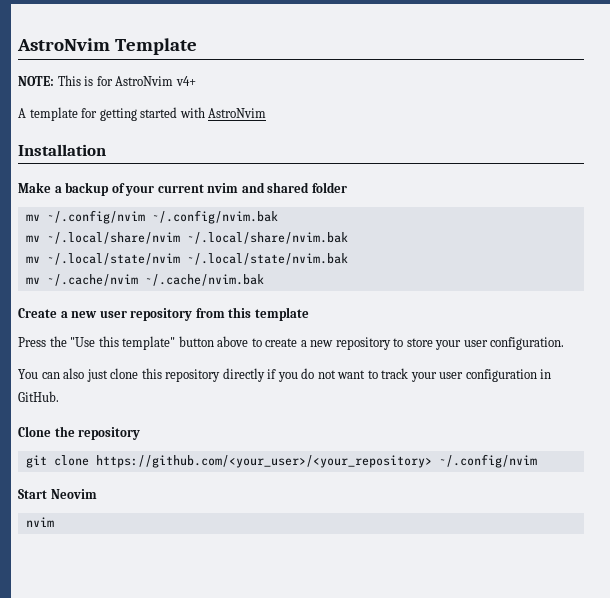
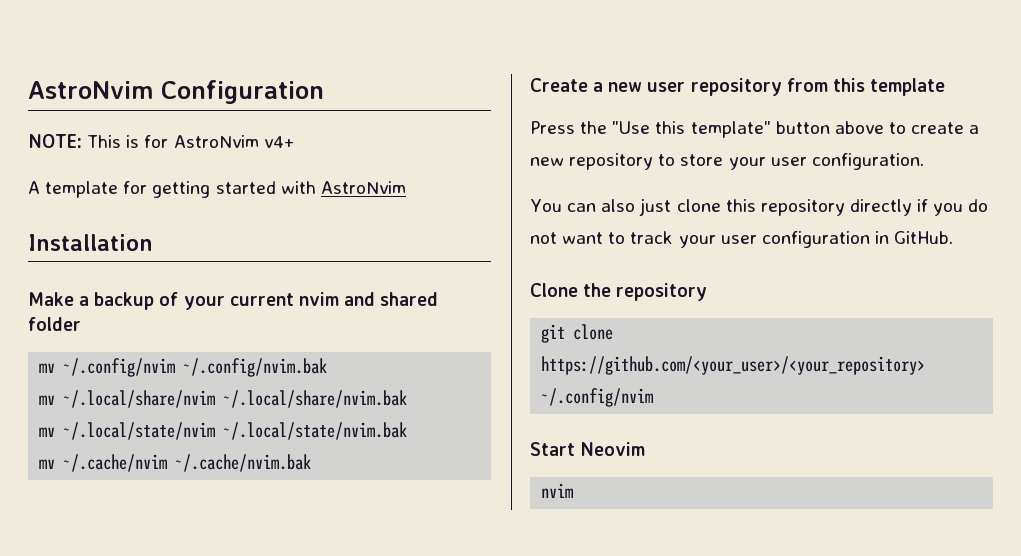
- AstroNvim Template
+ AstroNvim Configuration

